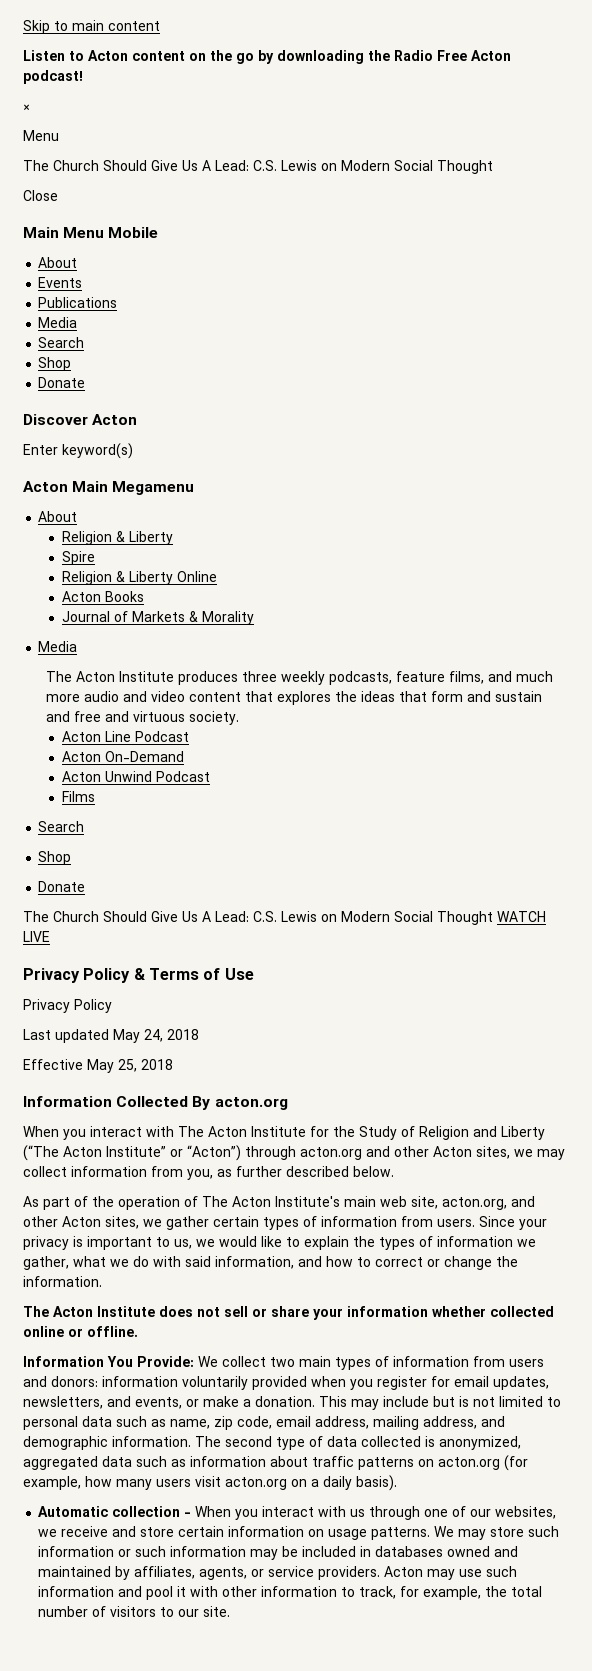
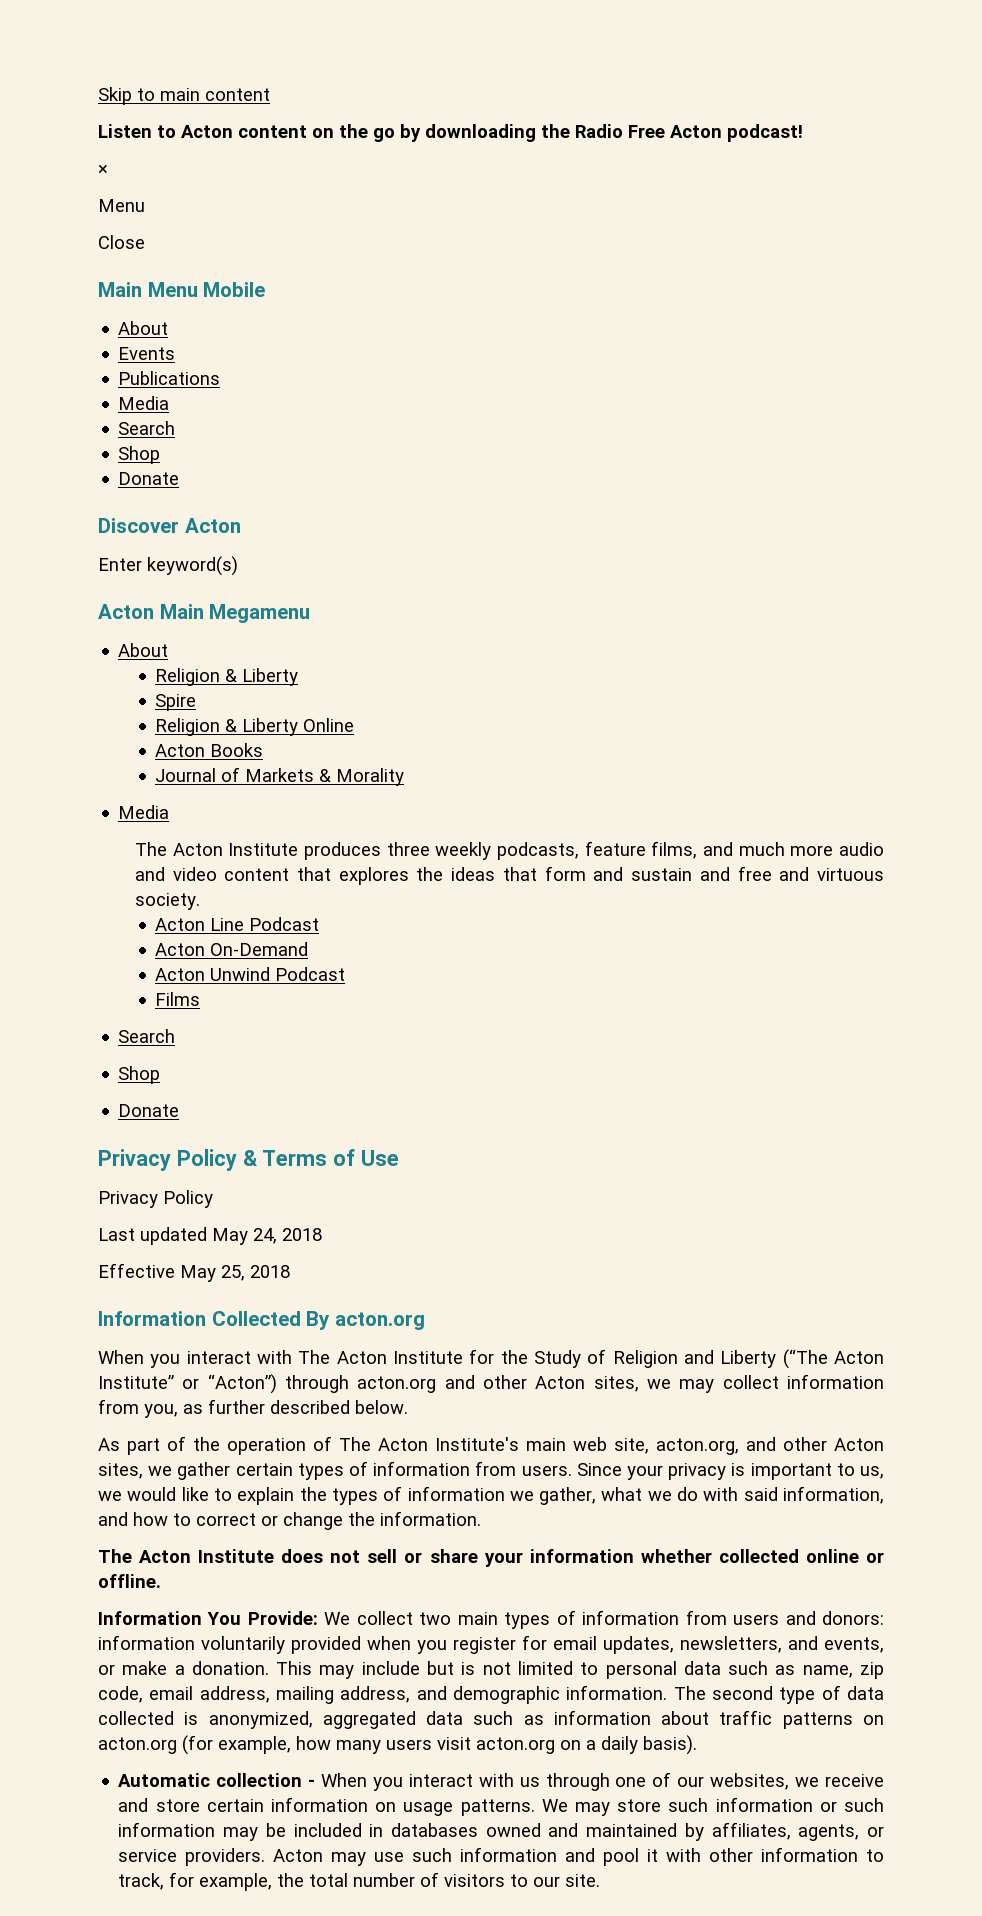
  ×
  Menu
- The Church Should Give Us A Lead: C.S. Lewis on Modern Social Thought
- The Church Should Give Us A Lead: C.S. Lewis on Modern Social Thought WATCH LIVE

